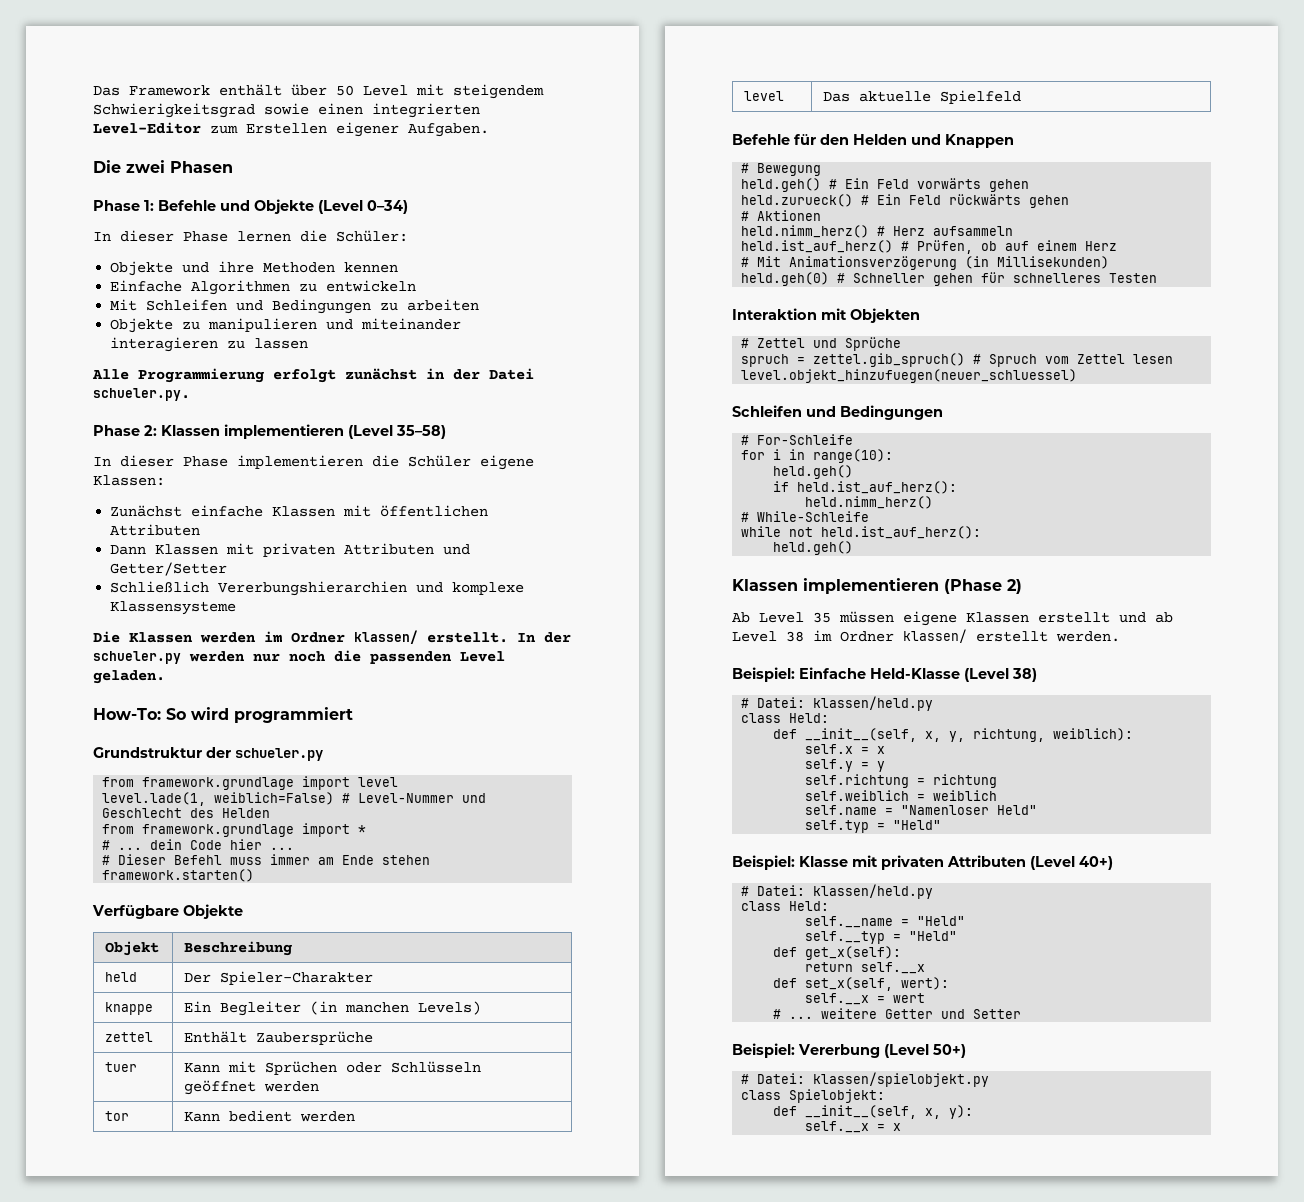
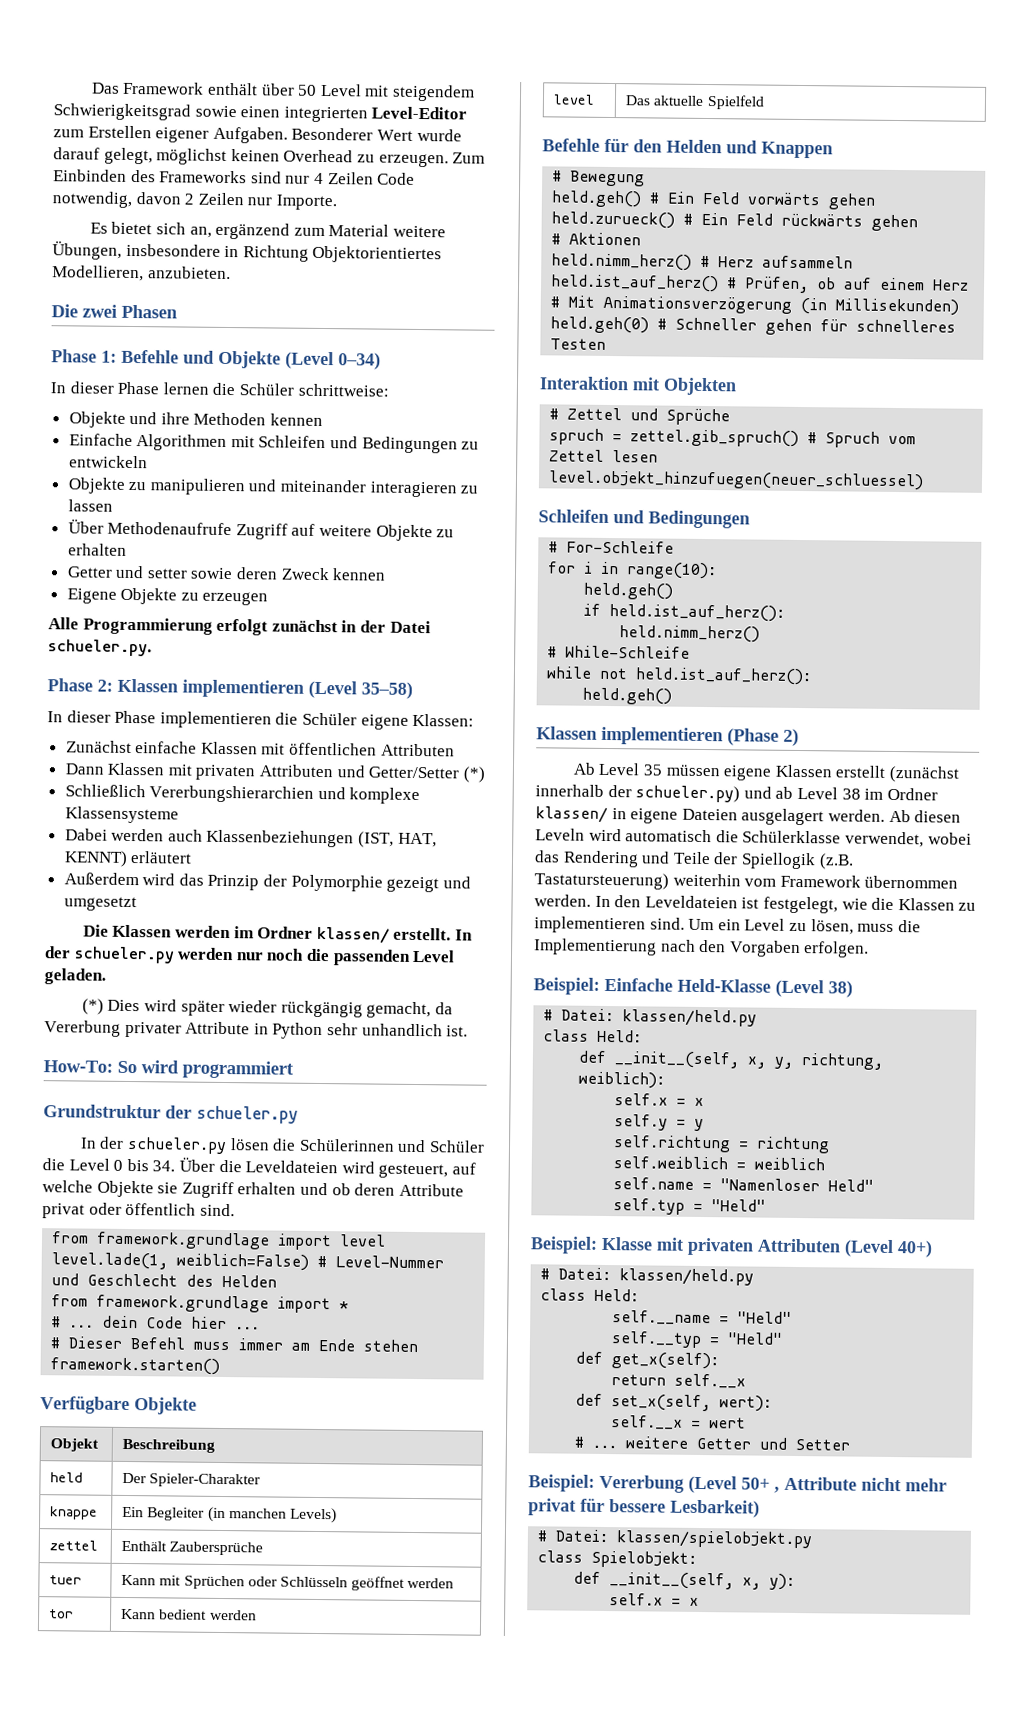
+ Besonderer Wert wurde darauf gelegt, möglichst keinen Overhead zu erzeugen. Zum Einbinden des Frameworks sind nur 4 Zeilen Code notwendig, davon 2 Zeilen nur Importe.
+ Es bietet sich an, ergänzend zum Material weitere Übungen, insbesondere in Richtung Objektorientiertes Modellieren, anzubieten.
- In dieser Phase lernen die Schüler:
+ In dieser Phase lernen die Schüler schrittweise:
- Einfache Algorithmen zu entwickeln
- Mit Schleifen und Bedingungen zu arbeiten
+ Einfache Algorithmen mit Schleifen und Bedingungen zu entwickeln
+ Über Methodenaufrufe Zugriff auf weitere Objekte zu erhalten
+ Getter und setter sowie deren Zweck kennen
+ Eigene Objekte zu erzeugen
- Dann Klassen mit privaten Attributen und Getter/Setter
+ Dann Klassen mit privaten Attributen und Getter/Setter (*)
+ Dabei werden auch Klassenbeziehungen (IST, HAT, KENNT) erläutert
+ Außerdem wird das Prinzip der Polymorphie gezeigt und umgesetzt
+ (*) Dies wird später wieder rückgängig gemacht, da Vererbung privater Attribute in Python sehr unhandlich ist.
+ In der schueler.py lösen die Schülerinnen und Schüler die Level 0 bis 34. Über die Leveldateien wird gesteuert, auf welche Objekte sie Zugriff erhalten und ob deren Attribute privat oder öffentlich sind.
- Ab Level 35 müssen eigene Klassen erstellt und ab Level 38 im Ordner klassen/ erstellt werden.
+ Ab Level 35 müssen eigene Klassen erstellt (zunächst innerhalb der schueler.py) und ab Level 38 im Ordner klassen/ in eigene Dateien ausgelagert werden. Ab diesen Leveln wird automatisch die Schülerklasse verwendet, wobei das Rendering und Teile der Spiellogik (z.B. Tastatursteuerung) weiterhin vom Framework übernommen werden. In den Leveldateien ist festgelegt, wie die Klassen zu implementieren sind. Um ein Level zu lösen, muss die Implementierung nach den Vorgaben erfolgen.
- Beispiel: Vererbung (Level 50+)
+ Beispiel: Vererbung (Level 50+ , Attribute nicht mehr privat für bessere Lesbarkeit)
  def __init__(self, x, y):
- self.__x = x
+ self.x = x

